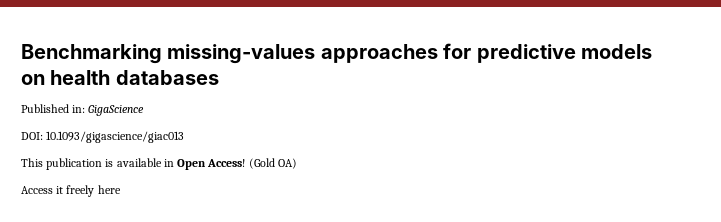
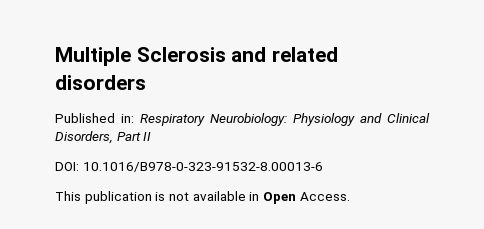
- Benchmarking missing-values approaches for predictive models on health databases
- Published in: GigaScience
+ Multiple Sclerosis and related disorders
+ Published in: Respiratory Neurobiology: Physiology and Clinical Disorders, Part II
- DOI: 10.1093/gigascience/giac013
+ DOI: 10.1016/B978-0-323-91532-8.00013-6
- This publication is available in Open Access! (Gold OA)
- Access it freely here
+ This publication is not available in Open Access.

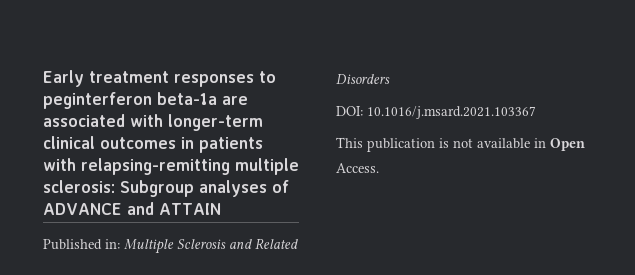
- Multiple Sclerosis and related disorders
- Published in: Respiratory Neurobiology: Physiology and Clinical Disorders, Part II
+ Early treatment responses to peginterferon beta-1a are associated with longer-term clinical outcomes in patients with relapsing-remitting multiple sclerosis: Subgroup analyses of ADVANCE and ATTAIN
+ Published in: Multiple Sclerosis and Related Disorders
- DOI: 10.1016/B978-0-323-91532-8.00013-6
+ DOI: 10.1016/j.msard.2021.103367

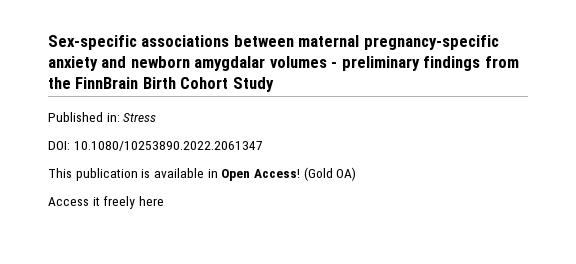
- Early treatment responses to peginterferon beta-1a are associated with longer-term clinical outcomes in patients with relapsing-remitting multiple sclerosis: Subgroup analyses of ADVANCE and ATTAIN
- Published in: Multiple Sclerosis and Related Disorders
+ Sex-specific associations between maternal pregnancy-specific anxiety and newborn amygdalar volumes - preliminary findings from the FinnBrain Birth Cohort Study
+ Published in: Stress
- DOI: 10.1016/j.msard.2021.103367
+ DOI: 10.1080/10253890.2022.2061347
- This publication is not available in Open Access.
+ This publication is available in Open Access! (Gold OA)
+ Access it freely here

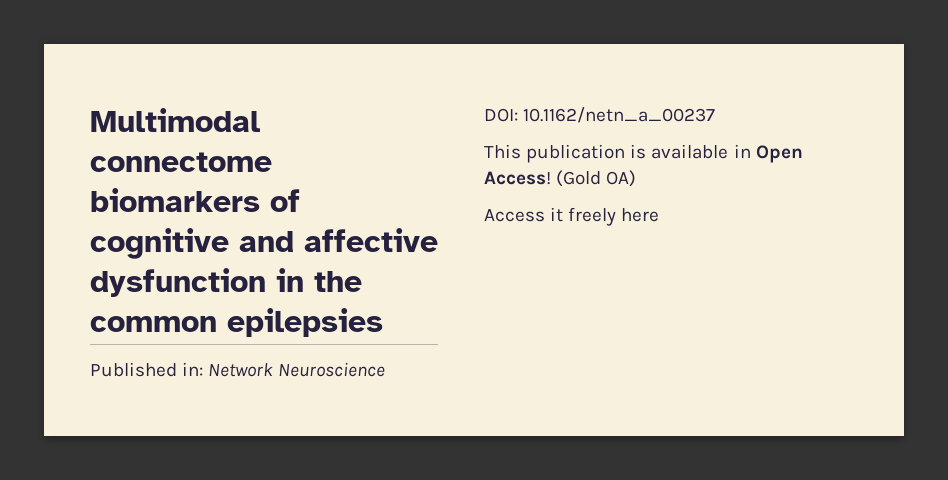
- Sex-specific associations between maternal pregnancy-specific anxiety and newborn amygdalar volumes - preliminary findings from the FinnBrain Birth Cohort Study
+ Multimodal connectome biomarkers of cognitive and affective dysfunction in the common epilepsies
- Published in: Stress
+ Published in: Network Neuroscience
- DOI: 10.1080/10253890.2022.2061347
+ DOI: 10.1162/netn_a_00237

